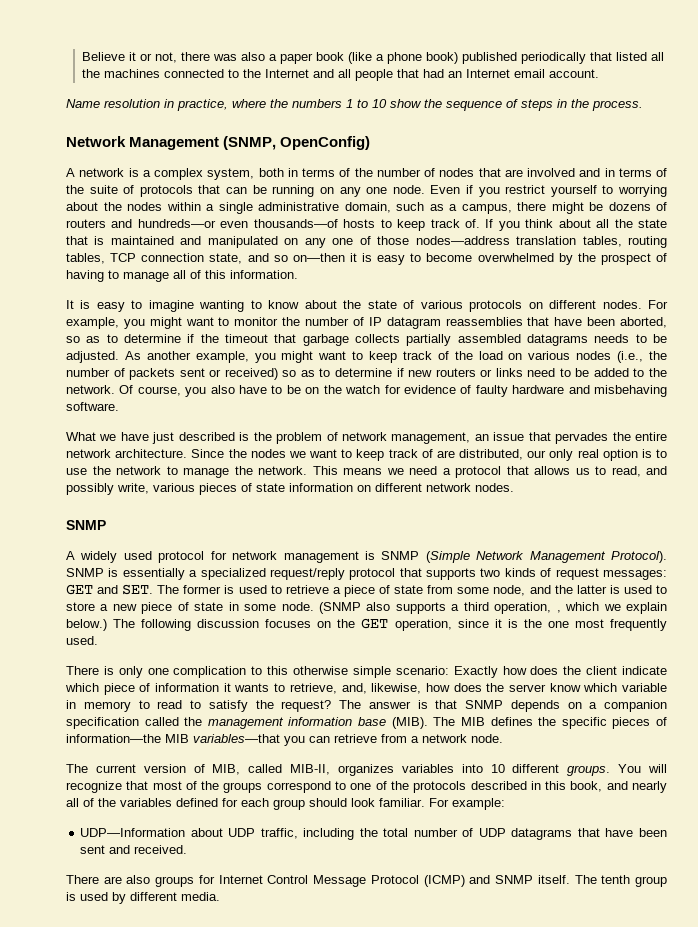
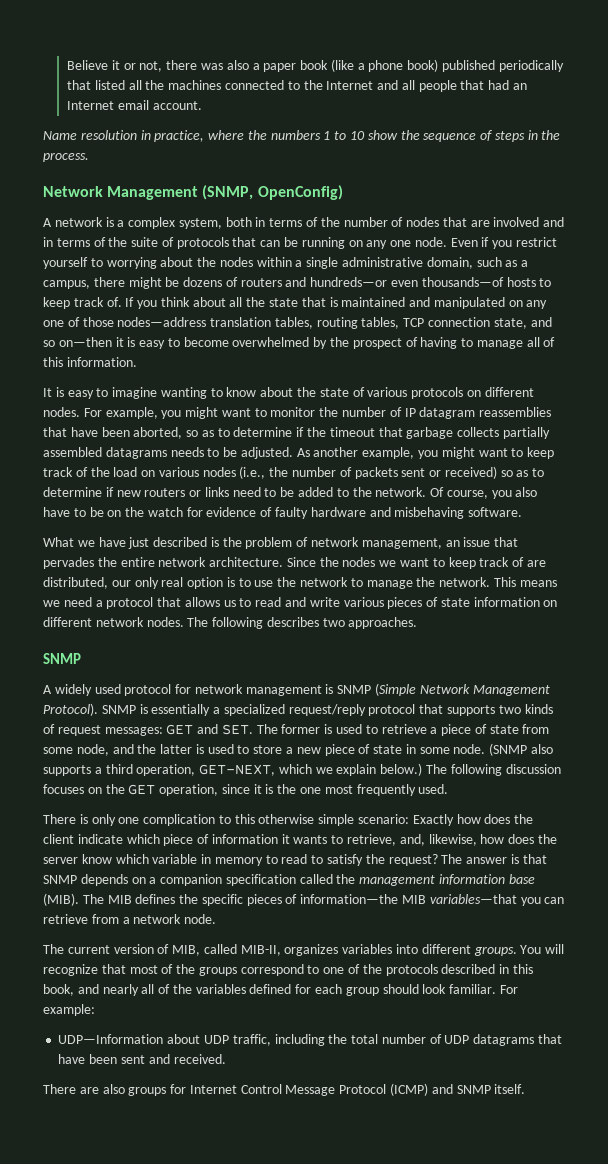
- This means we need a protocol that allows us to read, and possibly write, various pieces of state information on different network nodes.
+ This means we need a protocol that allows us to read and write various pieces of state information on different network nodes. The following describes two approaches.
- (SNMP also supports a third operation, , which we explain below.)
+ (SNMP also supports a third operation, GET-NEXT, which we explain below.)
- The current version of MIB, called MIB-II, organizes variables into 10 different groups.
+ The current version of MIB, called MIB-II, organizes variables into different groups.
- The tenth group is used by different media.

